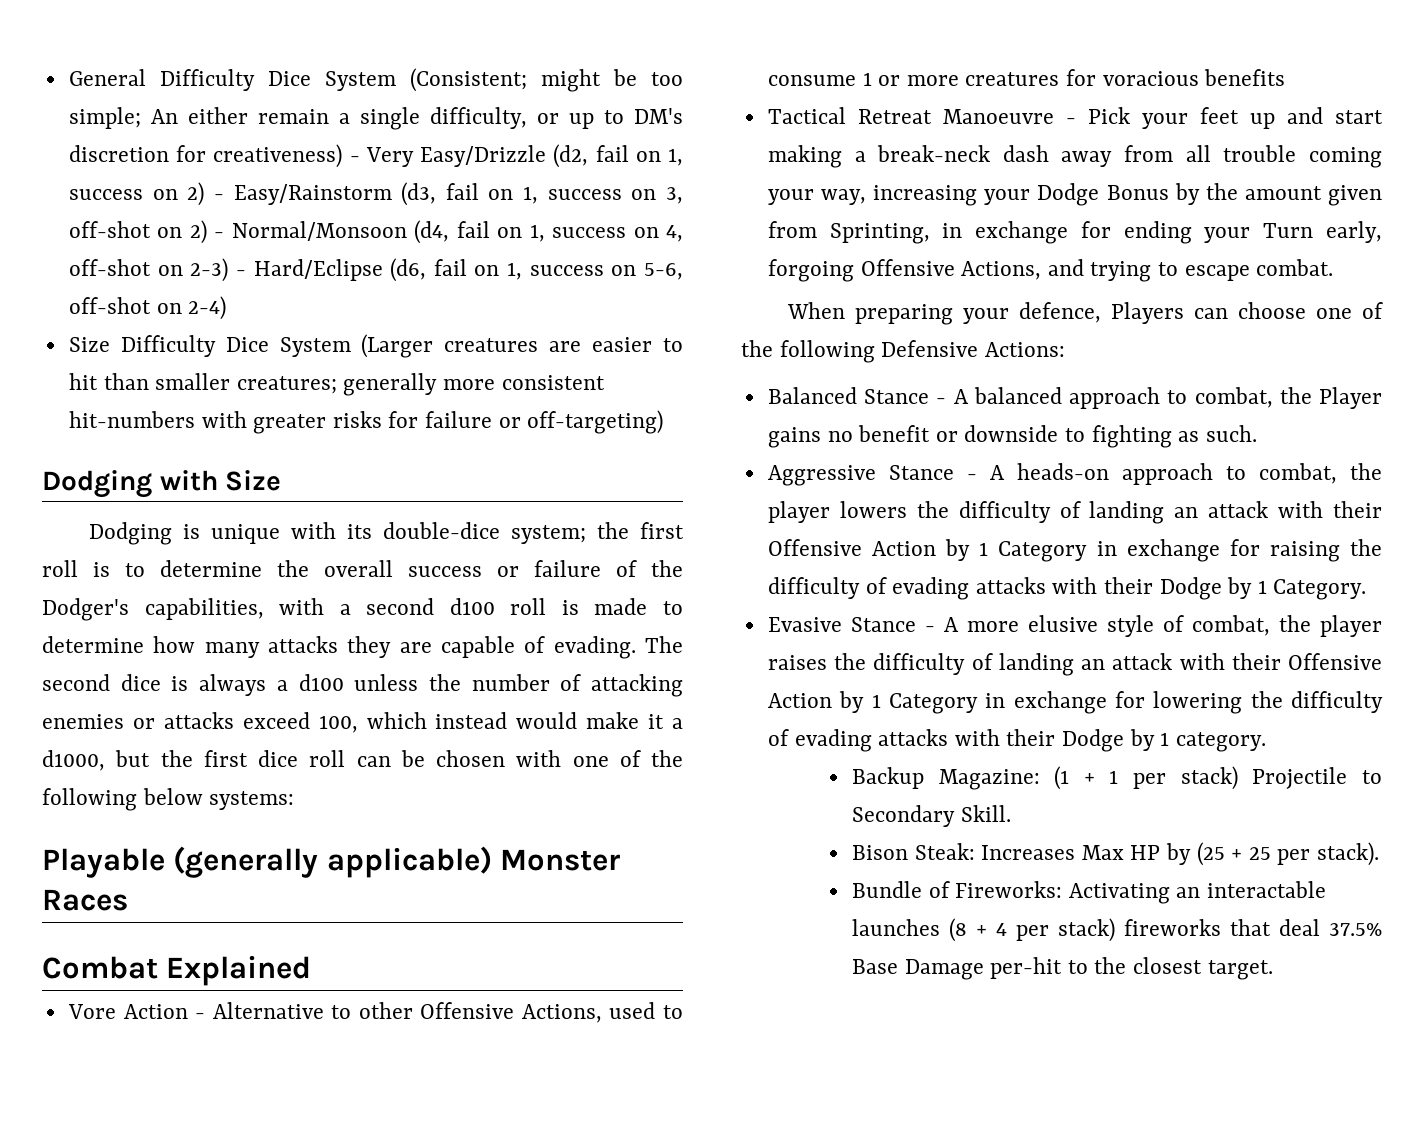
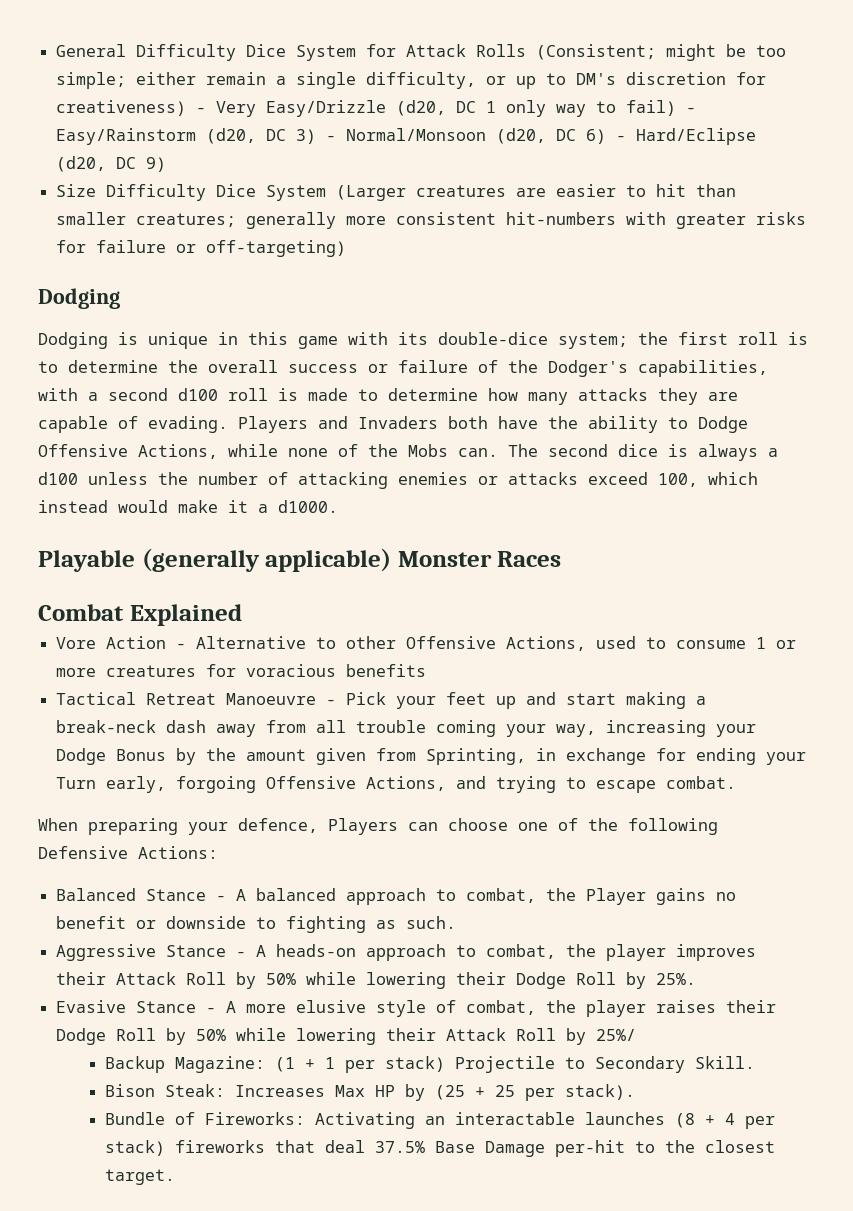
- General Difficulty Dice System (Consistent; might be too simple; An either remain a single difficulty, or up to DM's discretion for creativeness) - Very Easy/Drizzle (d2, fail on 1, success on 2) - Easy/Rainstorm (d3, fail on 1, success on 3, off-shot on 2) - Normal/Monsoon (d4, fail on 1, success on 4, off-shot on 2-3) - Hard/Eclipse (d6, fail on 1, success on 5-6, off-shot on 2-4)
+ General Difficulty Dice System for Attack Rolls (Consistent; might be too simple; either remain a single difficulty, or up to DM's discretion for creativeness) - Very Easy/Drizzle (d20, DC 1 only way to fail) - Easy/Rainstorm (d20, DC 3) - Normal/Monsoon (d20, DC 6) - Hard/Eclipse (d20, DC 9)
  Size Difficulty Dice System (Larger creatures are easier to hit than smaller creatures; generally more consistent hit-numbers with greater risks for failure or off-targeting)
- Dodging with Size
+ Dodging
- Dodging is unique with its double-dice system; the first roll is to determine the overall success or failure of the Dodger's capabilities, with a second d100 roll is made to determine how many attacks they are capable of evading.
+ Dodging is unique in this game with its double-dice system; the first roll is to determine the overall success or failure of the Dodger's capabilities, with a second d100 roll is made to determine how many attacks they are capable of evading.
+ Players and Invaders both have the ability to Dodge Offensive Actions, while none of the Mobs can.
- The second dice is always a d100 unless the number of attacking enemies or attacks exceed 100, which instead would make it a d1000, but the first dice roll can be chosen with one of the following below systems:
+ The second dice is always a d100 unless the number of attacking enemies or attacks exceed 100, which instead would make it a d1000.
- Aggressive Stance - A heads-on approach to combat, the player lowers the difficulty of landing an attack with their Offensive Action by 1 Category in exchange for raising the difficulty of evading attacks with their Dodge by 1 Category.
+ Aggressive Stance - A heads-on approach to combat, the player improves their Attack Roll by 50% while lowering their Dodge Roll by 25%.
- Evasive Stance - A more elusive style of combat, the player raises the difficulty of landing an attack with their Offensive Action by 1 Category in exchange for lowering the difficulty of evading attacks with their Dodge by 1 category.
+ Evasive Stance - A more elusive style of combat, the player raises their Dodge Roll by 50% while lowering their Attack Roll by 25%/

